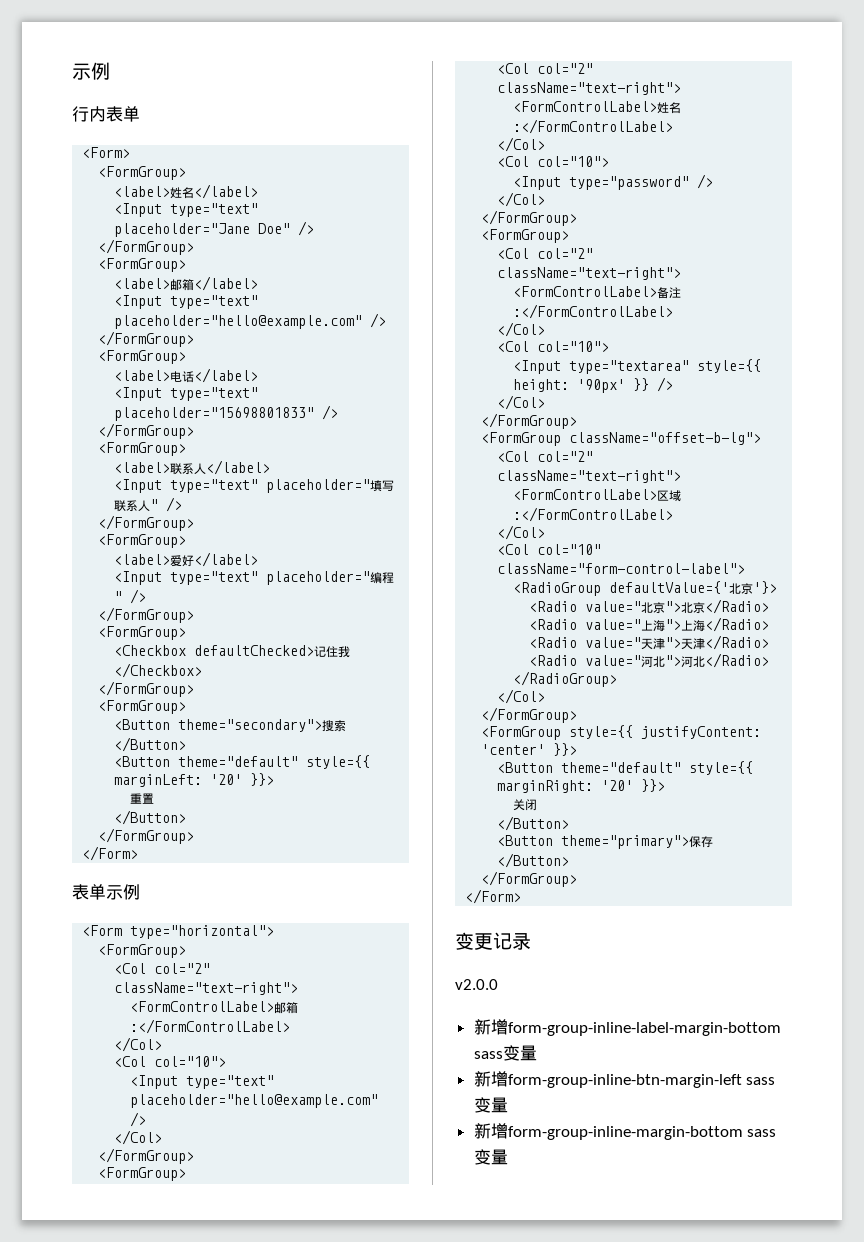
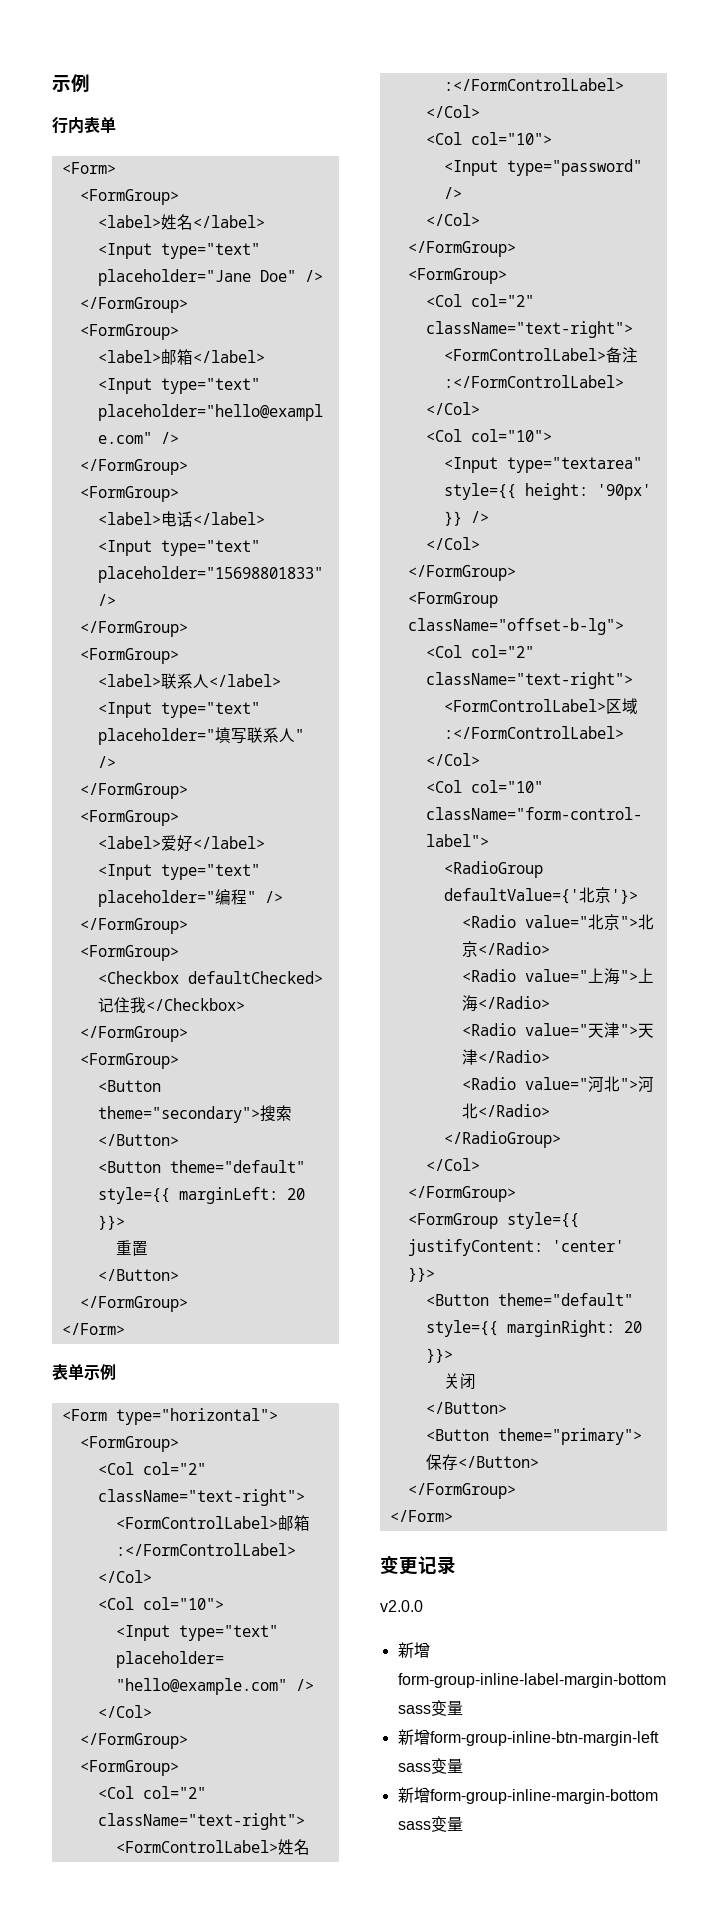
- <Button theme="default" style={{ marginLeft: '20' }}>
+ <Button theme="default" style={{ marginLeft: 20 }}>
- <Button theme="default" style={{ marginRight: '20' }}>
+ <Button theme="default" style={{ marginRight: 20 }}>

